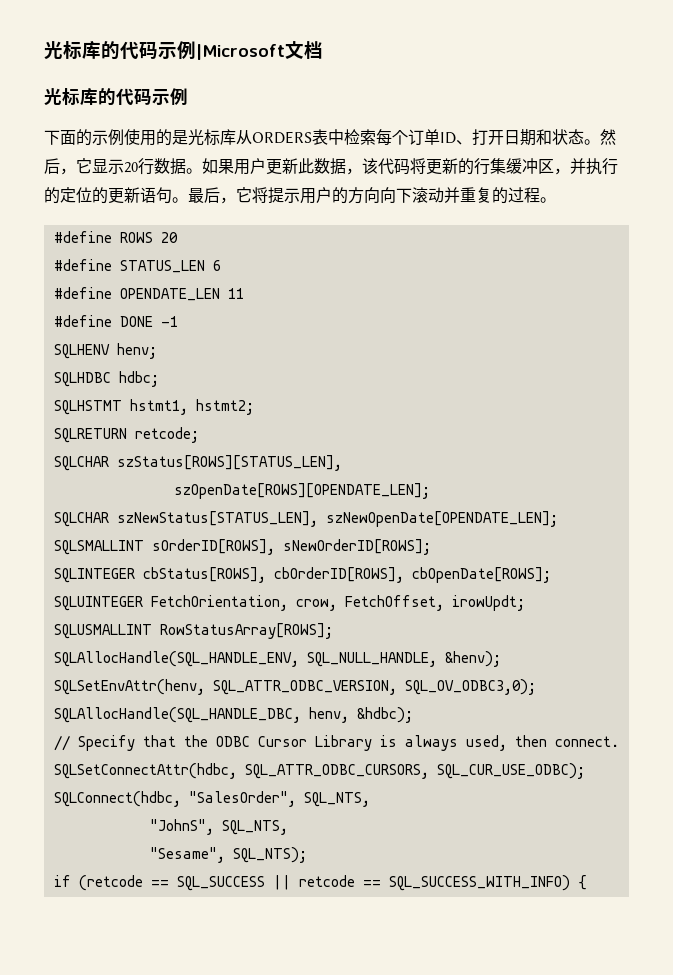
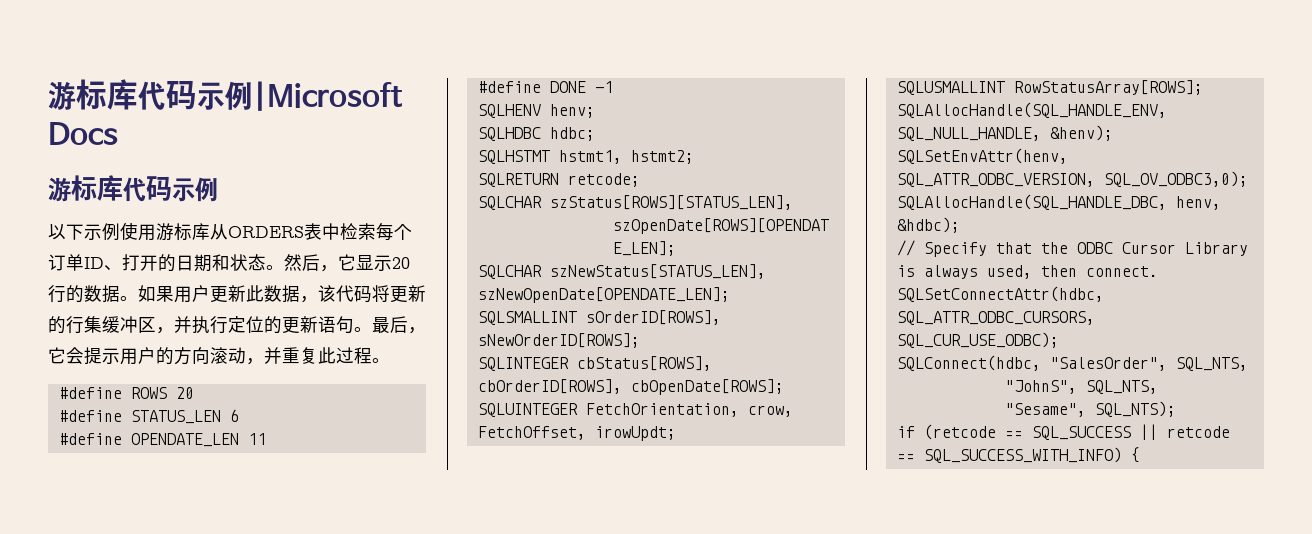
- 光标库的代码示例|Microsoft文档
- 光标库的代码示例
+ 游标库代码示例|Microsoft Docs
+ 游标库代码示例
- 下面的示例使用的是光标库从ORDERS表中检索每个订单ID、打开日期和状态。
+ 以下示例使用游标库从ORDERS表中检索每个订单ID、打开的日期和状态。
- 然后，它显示20行数据。
+ 然后，它显示20行的数据。
- 如果用户更新此数据，该代码将更新的行集缓冲区，并执行的定位的更新语句。
+ 如果用户更新此数据，该代码将更新的行集缓冲区，并执行定位的更新语句。
- 最后，它将提示用户的方向向下滚动并重复的过程。
+ 最后，它会提示用户的方向滚动，并重复此过程。

